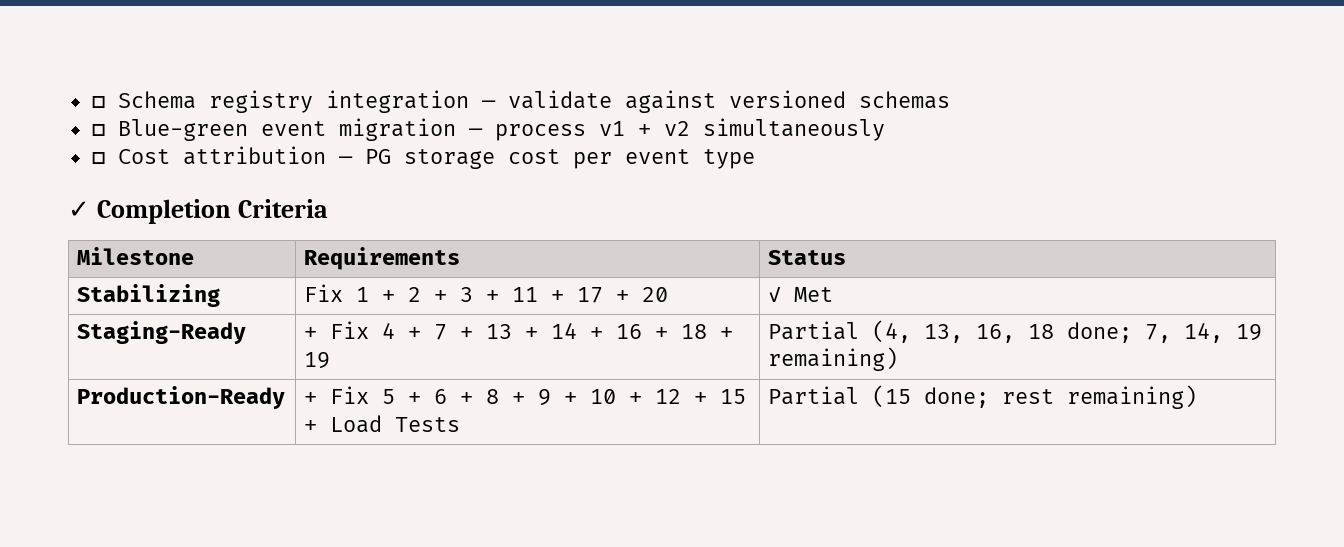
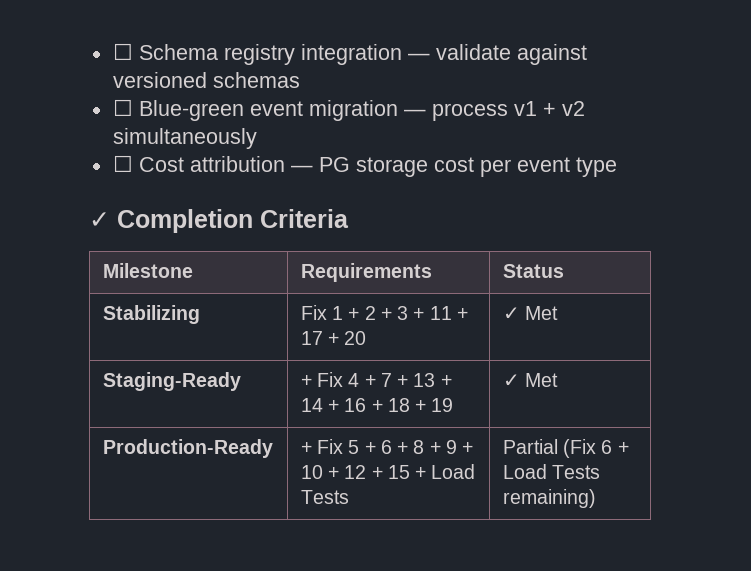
- Staging-Ready | + Fix 4 + 7 + 13 + 14 + 16 + 18 + 19 | Partial (4, 13, 16, 18 done; 7, 14, 19 remaining)
+ Staging-Ready | + Fix 4 + 7 + 13 + 14 + 16 + 18 + 19 | ✓ Met
- Production-Ready | + Fix 5 + 6 + 8 + 9 + 10 + 12 + 15 + Load Tests | Partial (15 done; rest remaining)
+ Production-Ready | + Fix 5 + 6 + 8 + 9 + 10 + 12 + 15 + Load Tests | Partial (Fix 6 + Load Tests remaining)

